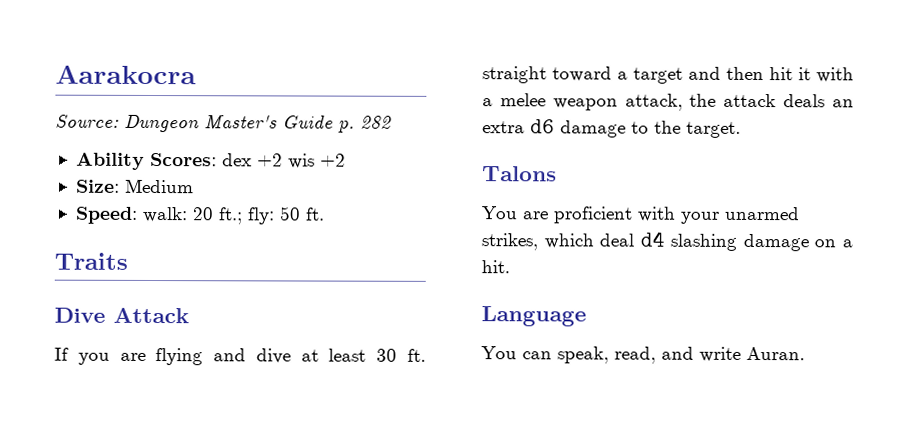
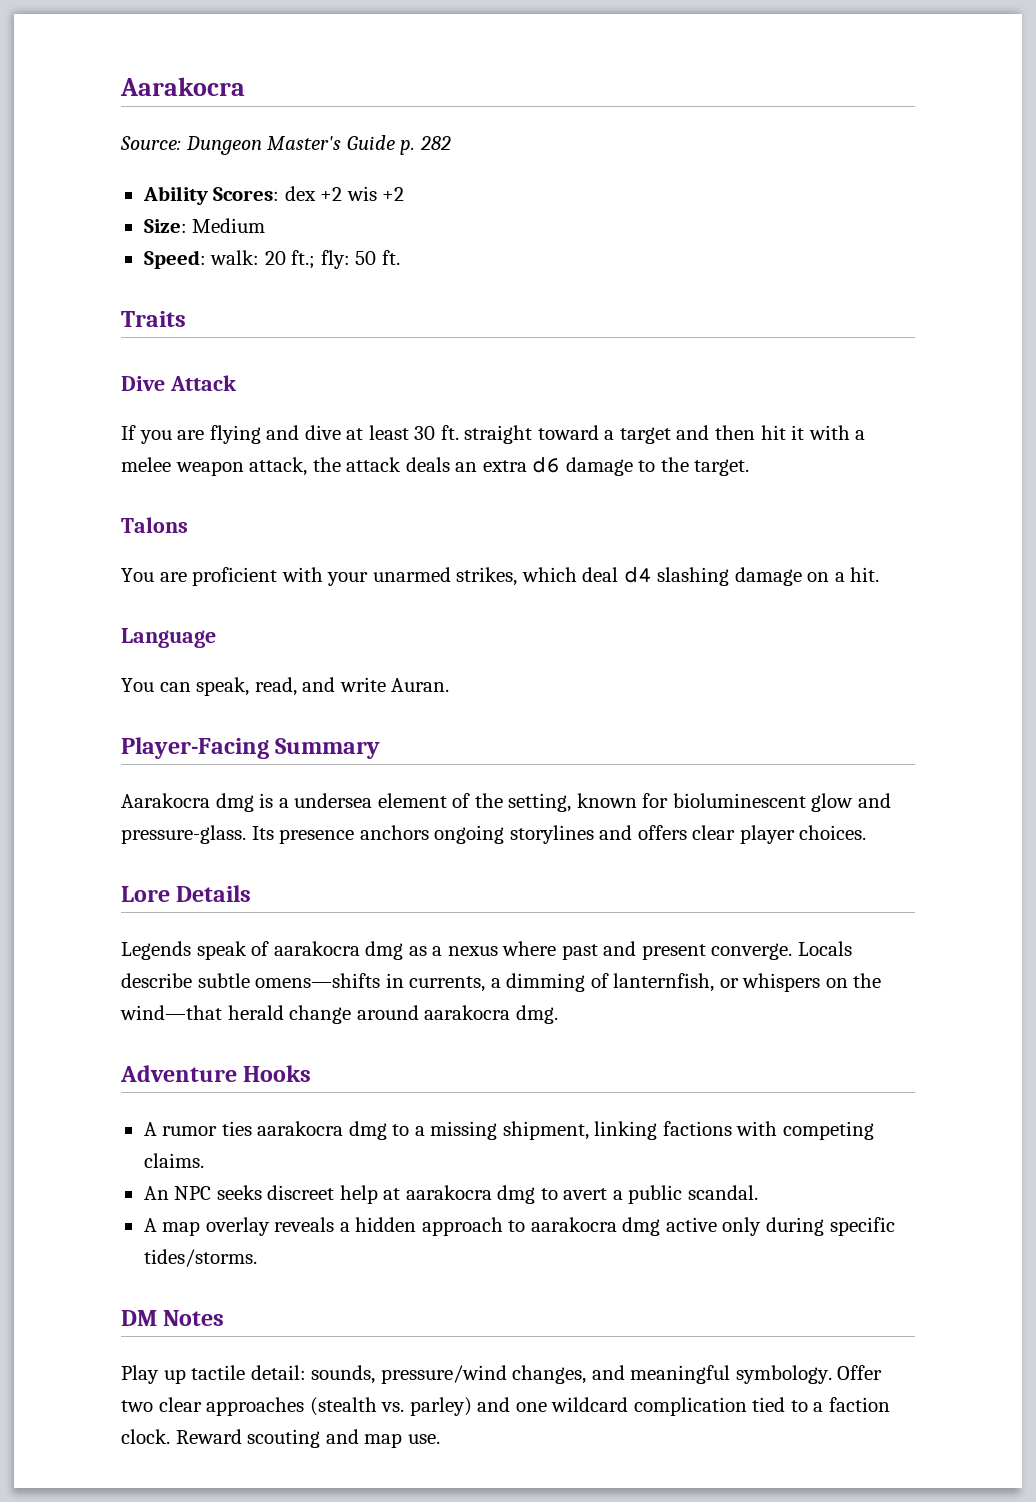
+ Player-Facing Summary
+ Aarakocra dmg is a undersea element of the setting, known for bioluminescent glow and pressure-glass. Its presence anchors ongoing storylines and offers clear player choices.
+ Lore Details
+ Legends speak of aarakocra dmg as a nexus where past and present converge. Locals describe subtle omens—shifts in currents, a dimming of lanternfish, or whispers on the wind—that herald change around aarakocra dmg.
+ Adventure Hooks
+ A rumor ties aarakocra dmg to a missing shipment, linking factions with competing claims.
+ An NPC seeks discreet help at aarakocra dmg to avert a public scandal.
+ A map overlay reveals a hidden approach to aarakocra dmg active only during specific tides/storms.
+ DM Notes
+ Play up tactile detail: sounds, pressure/wind changes, and meaningful symbology. Offer two clear approaches (stealth vs. parley) and one wildcard complication tied to a faction clock. Reward scouting and map use.

